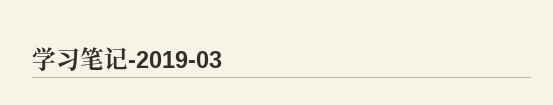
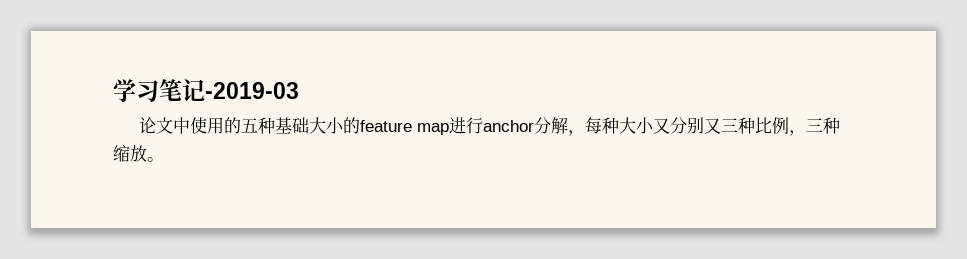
+ 论文中使用的五种基础大小的feature map进行anchor分解，每种大小又分别又三种比例，三种缩放。

